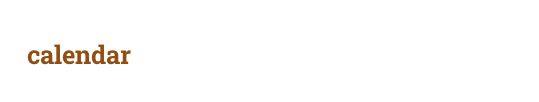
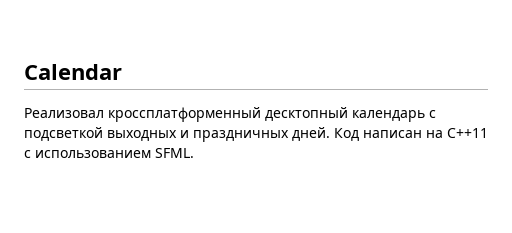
- calendar
+ Calendar
+ Реализовал кроссплатформенный десктопный календарь с подсветкой выходных и праздничных дней. Код написан на C++11 с использованием SFML.

